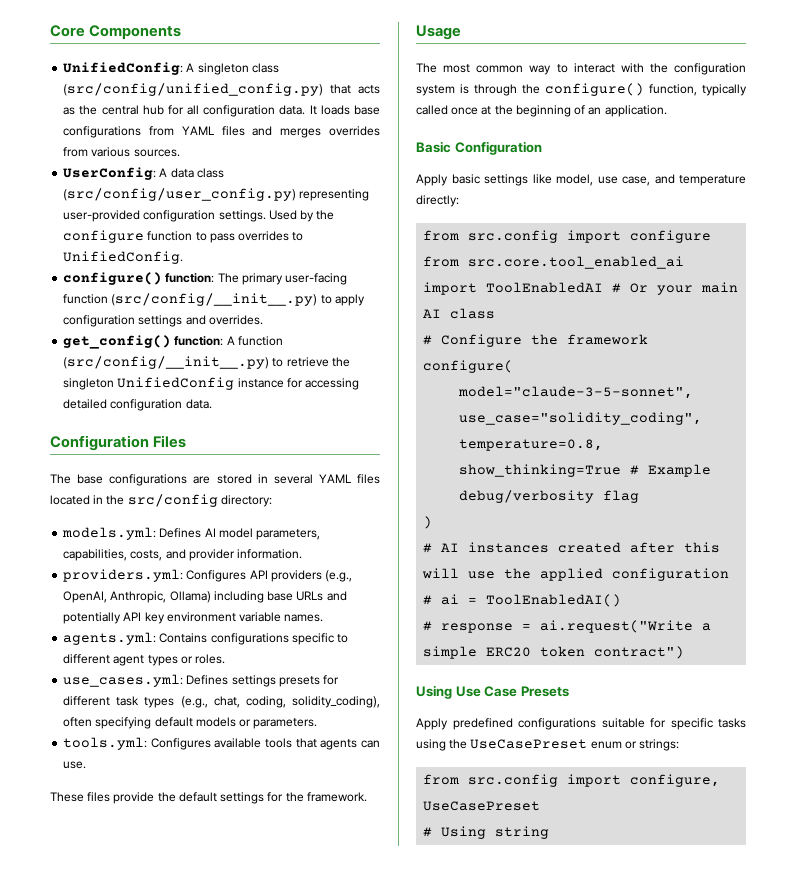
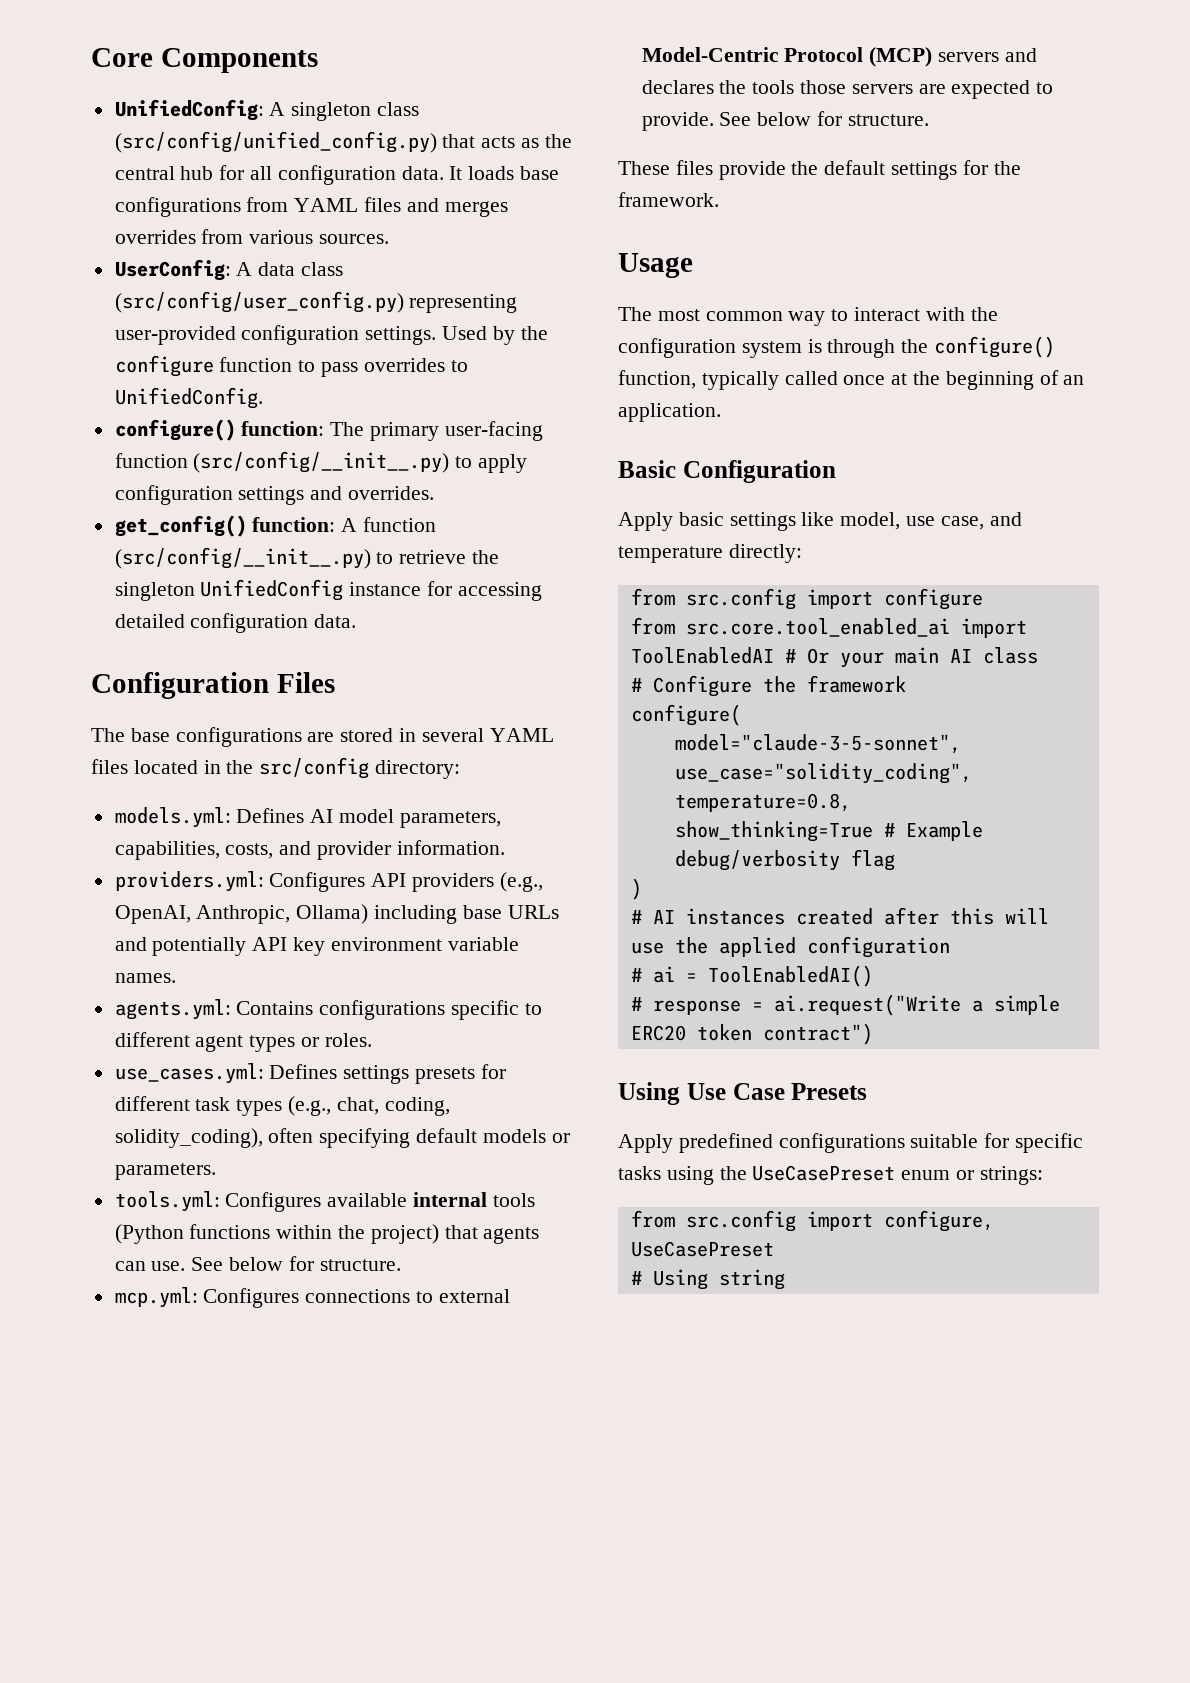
- tools.yml: Configures available tools that agents can use.
+ tools.yml: Configures available internal tools (Python functions within the project) that agents can use. See below for structure.
+ mcp.yml: Configures connections to external Model-Centric Protocol (MCP) servers and declares the tools those servers are expected to provide. See below for structure.

